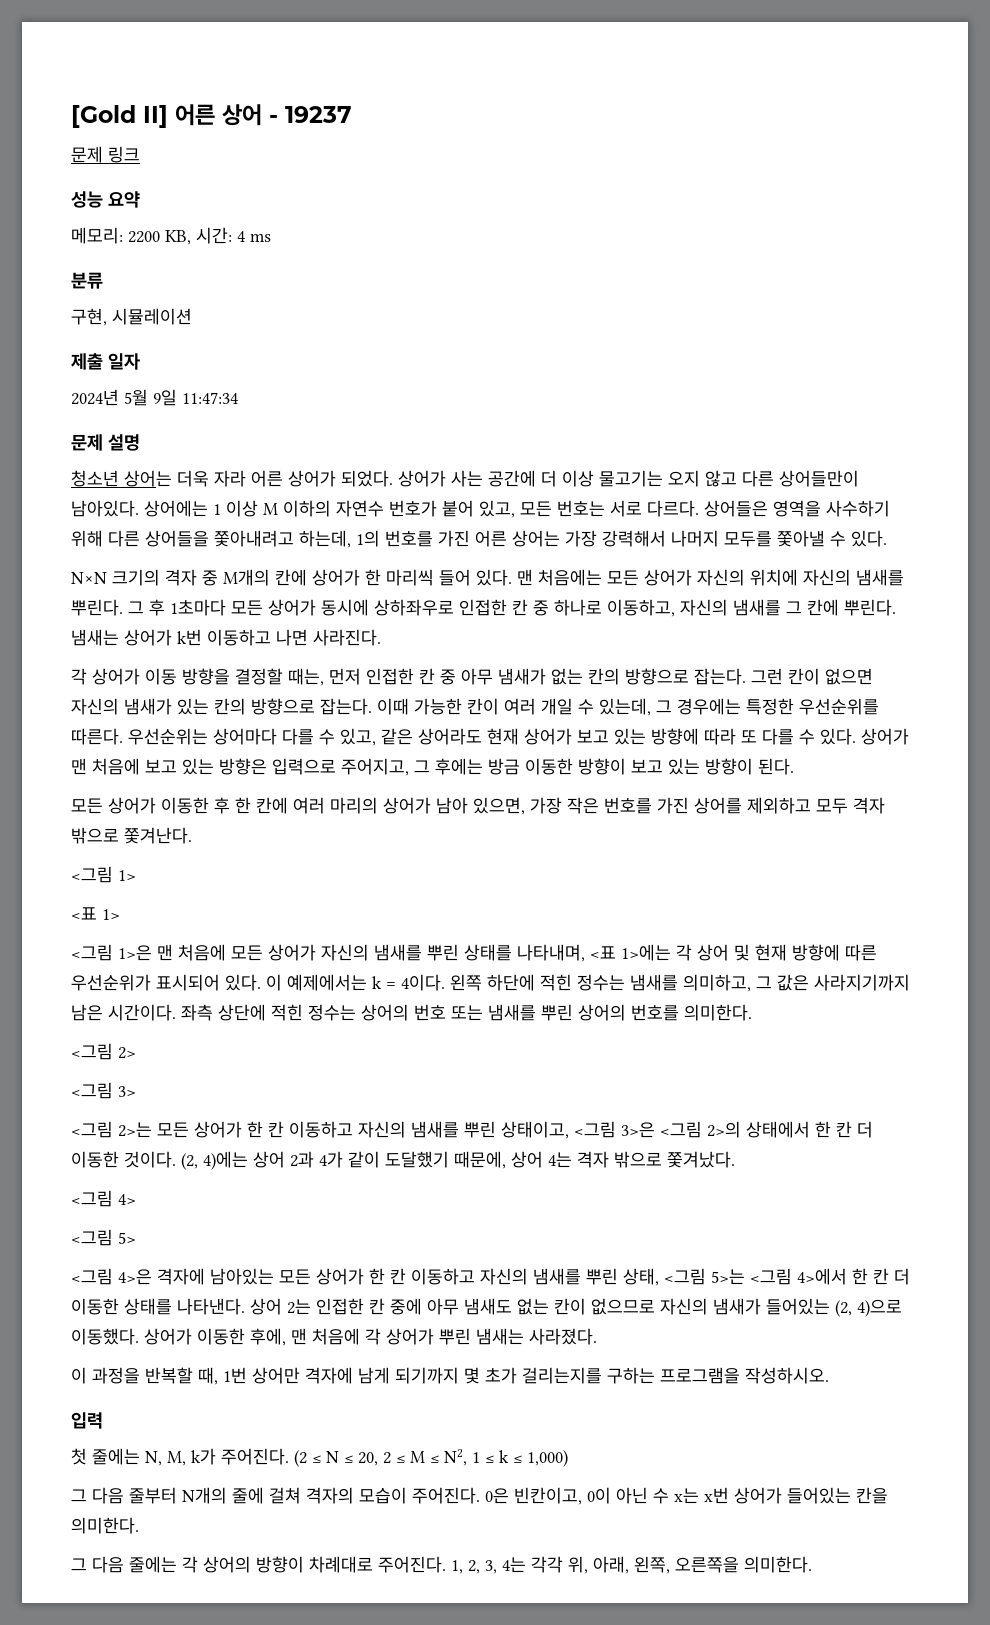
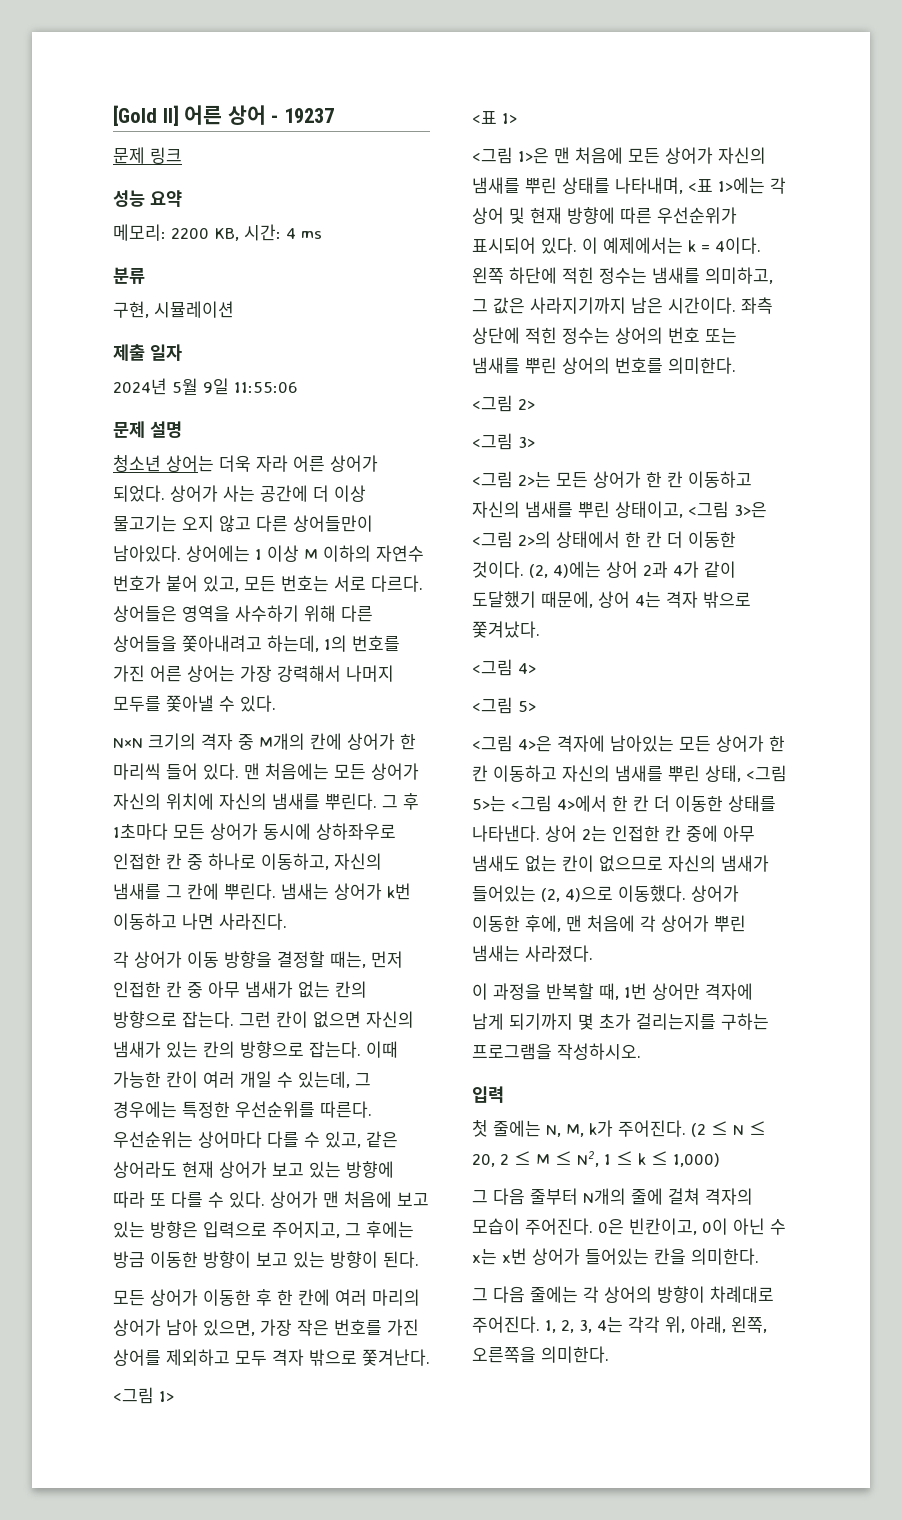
- 2024년 5월 9일 11:47:34
+ 2024년 5월 9일 11:55:06

